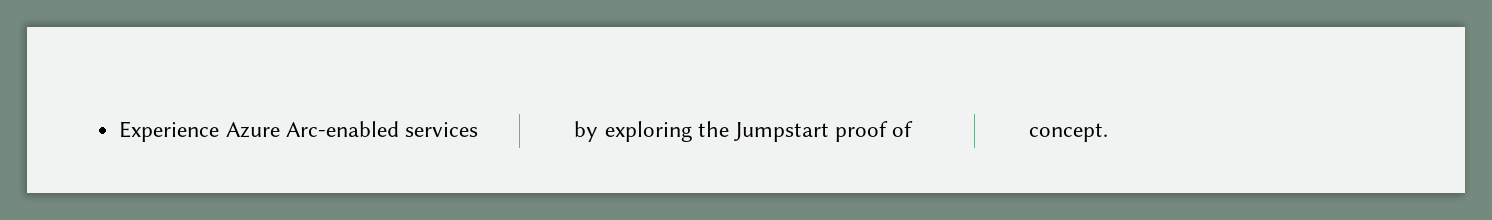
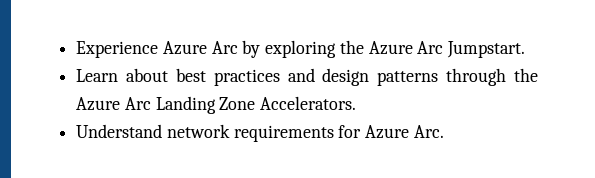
- Experience Azure Arc-enabled services by exploring the Jumpstart proof of concept.
+ Experience Azure Arc by exploring the Azure Arc Jumpstart.
+ Learn about best practices and design patterns through the Azure Arc Landing Zone Accelerators.
+ Understand network requirements for Azure Arc.

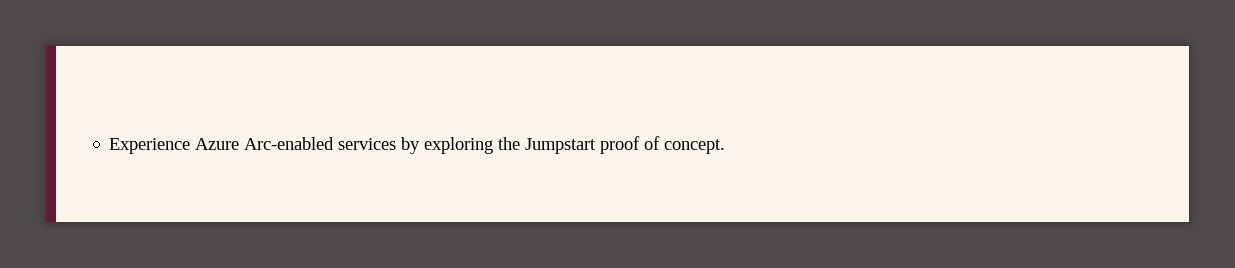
- Experience Azure Arc by exploring the Azure Arc Jumpstart.
- Learn about best practices and design patterns through the Azure Arc Landing Zone Accelerators.
- Understand network requirements for Azure Arc.
+ Experience Azure Arc-enabled services by exploring the Jumpstart proof of concept.

